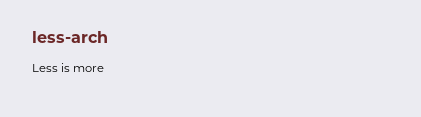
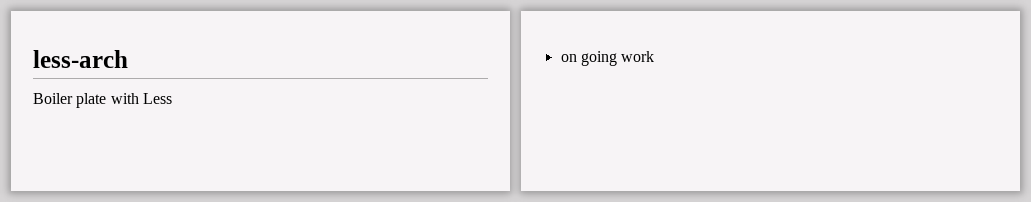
- Less is more
+ Boiler plate with Less
+ on going work

